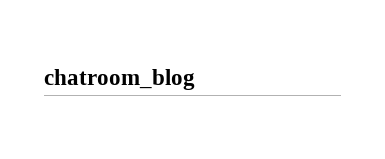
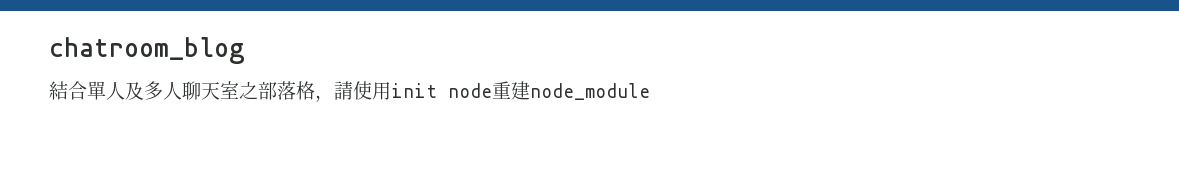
+ 結合單人及多人聊天室之部落格，請使用init node重建node_module

